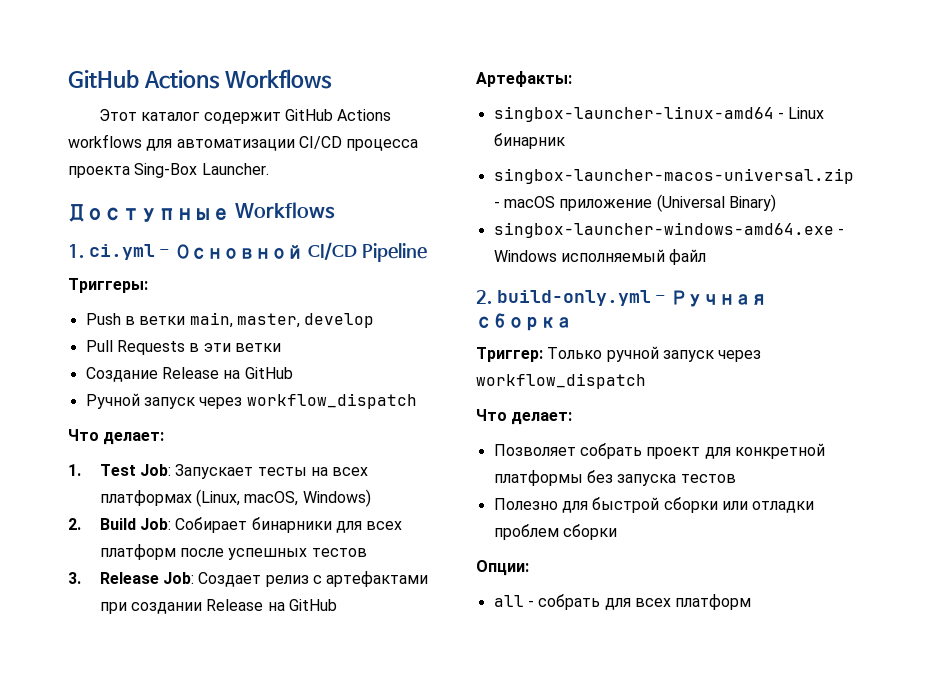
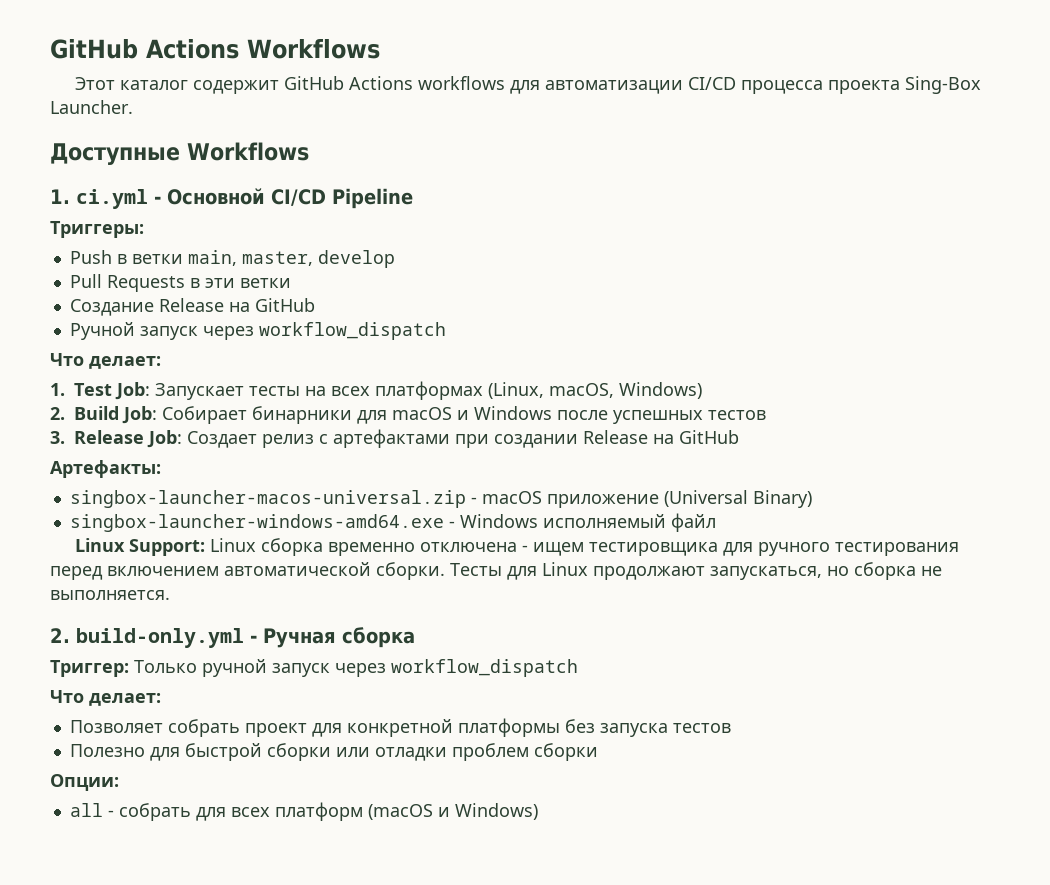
- 2. Build Job: Собирает бинарники для всех платформ после успешных тестов
+ 2. Build Job: Собирает бинарники для macOS и Windows после успешных тестов
- singbox-launcher-linux-amd64 - Linux бинарник
+ Linux Support: Linux сборка временно отключена - ищем тестировщика для ручного тестирования перед включением автоматической сборки. Тесты для Linux продолжают запускаться, но сборка не выполняется.
- all - собрать для всех платформ
+ all - собрать для всех платформ (macOS и Windows)

